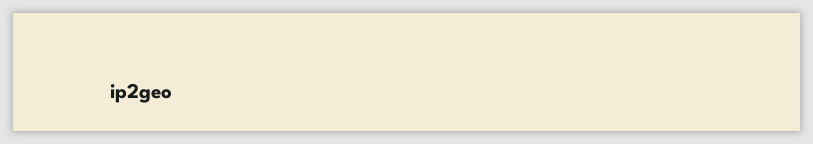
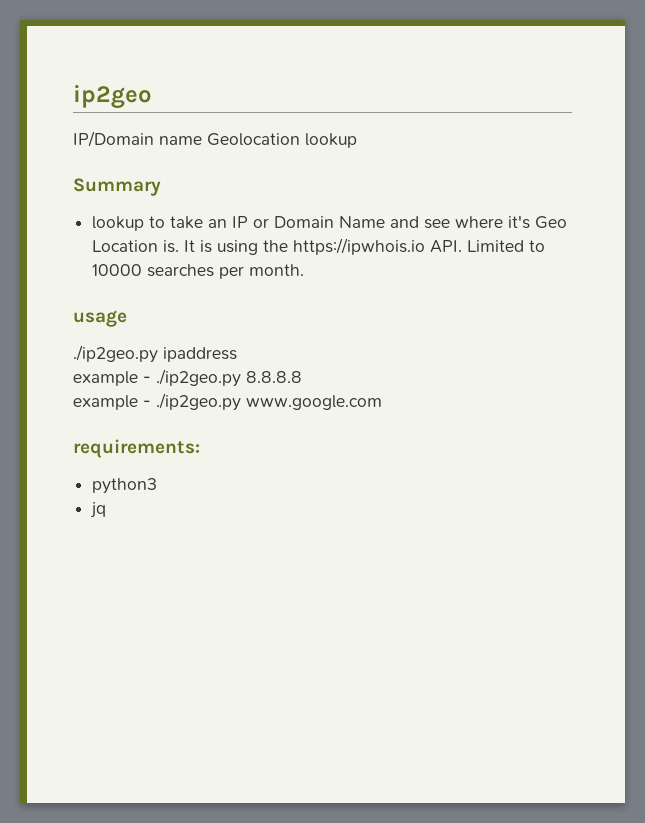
+ IP/Domain name Geolocation lookup
+ Summary
+ lookup to take an IP or Domain Name and see where it's Geo Location is. It is using the https://ipwhois.io API. Limited to 10000 searches per month.
+ usage
+ ./ip2geo.py ipaddress
+ example - ./ip2geo.py 8.8.8.8
+ example - ./ip2geo.py www.google.com
+ requirements:
+ python3
+ jq

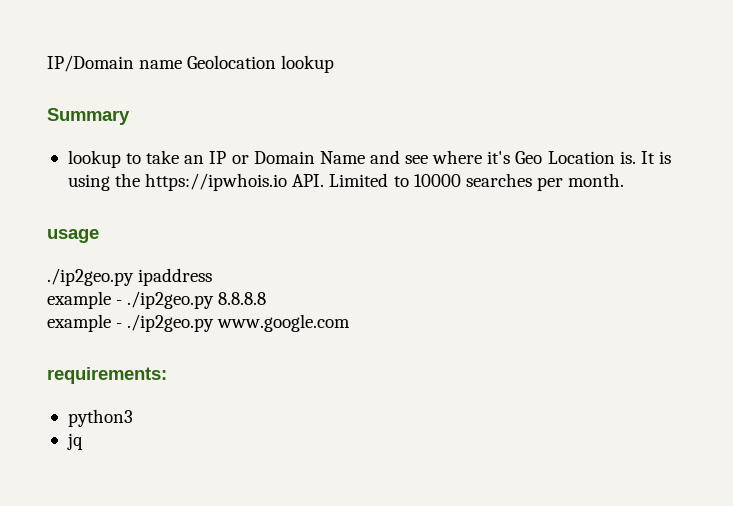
- ip2geo

